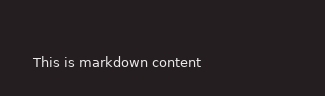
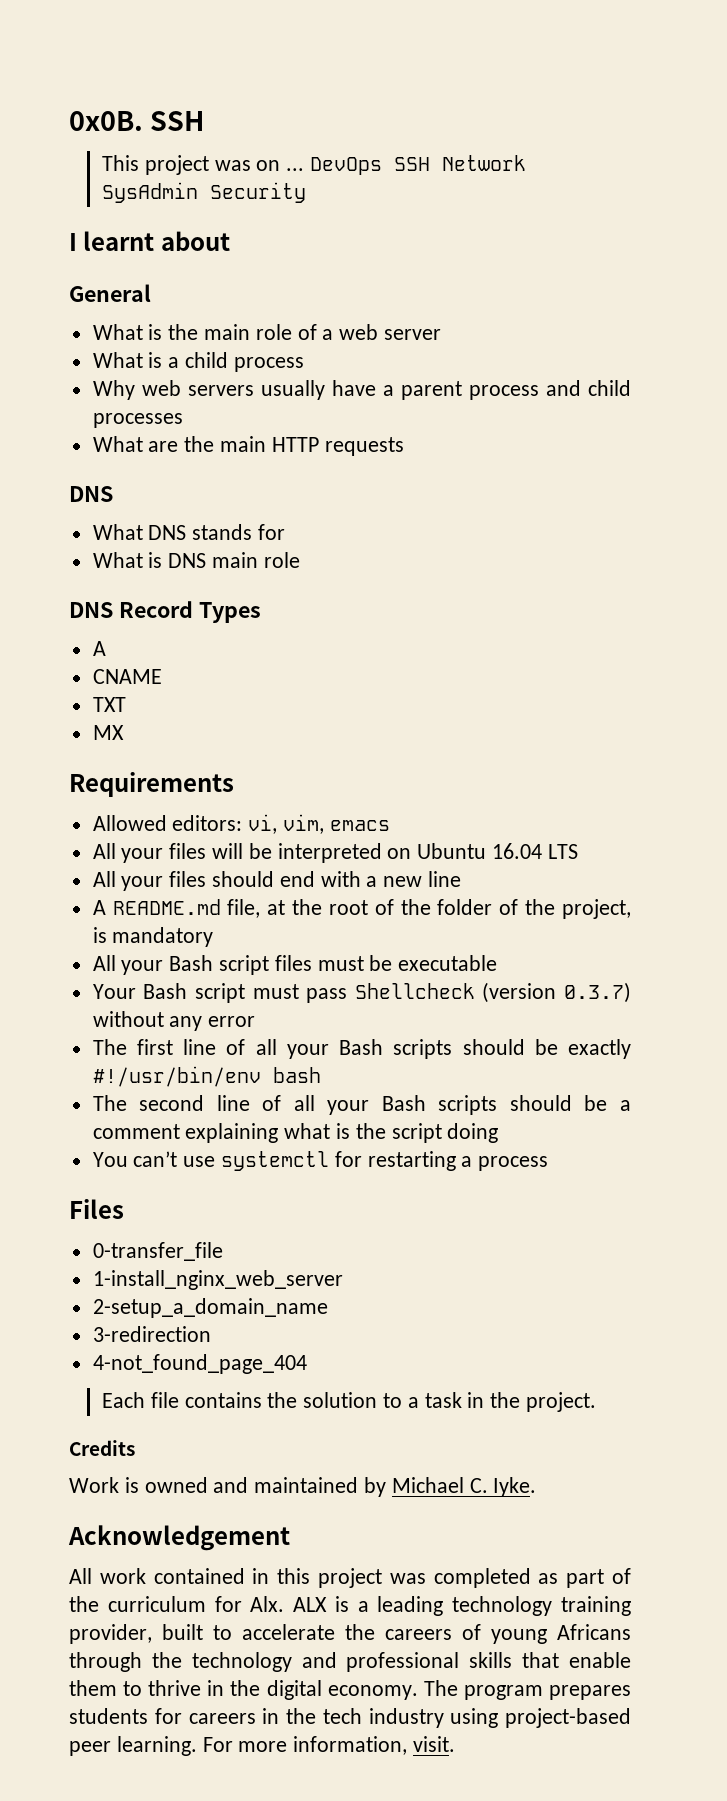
- This is markdown content
+ 0x0B. SSH
+ This project was on ... DevOps SSH Network SysAdmin Security
+ I learnt about
+ General
+ What is the main role of a web server
+ What is a child process
+ Why web servers usually have a parent process and child processes
+ What are the main HTTP requests
+ DNS
+ What DNS stands for
+ What is DNS main role
+ DNS Record Types
+ A
+ CNAME
+ TXT
+ MX
+ Requirements
+ Allowed editors: vi, vim, emacs
+ All your files will be interpreted on Ubuntu 16.04 LTS
+ All your files should end with a new line
+ A README.md file, at the root of the folder of the project, is mandatory
+ All your Bash script files must be executable
+ Your Bash script must pass Shellcheck (version 0.3.7) without any error
+ The first line of all your Bash scripts should be exactly #!/usr/bin/env bash
+ The second line of all your Bash scripts should be a comment explaining what is the script doing
+ You can’t use systemctl for restarting a process
+ Files
+ 0-transfer_file
+ 1-install_nginx_web_server
+ 2-setup_a_domain_name
+ 3-redirection
+ 4-not_found_page_404
+ Each file contains the solution to a task in the project.
+ Credits
+ Work is owned and maintained by Michael C. Iyke.
+ Acknowledgement
+ All work contained in this project was completed as part of the curriculum for Alx. ALX is a leading technology training provider, built to accelerate the careers of young Africans through the technology and professional skills that enable them to thrive in the digital economy. The program prepares students for careers in the tech industry using project-based peer learning. For more information, visit.

